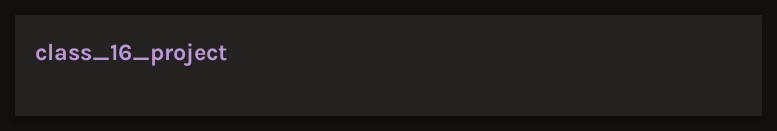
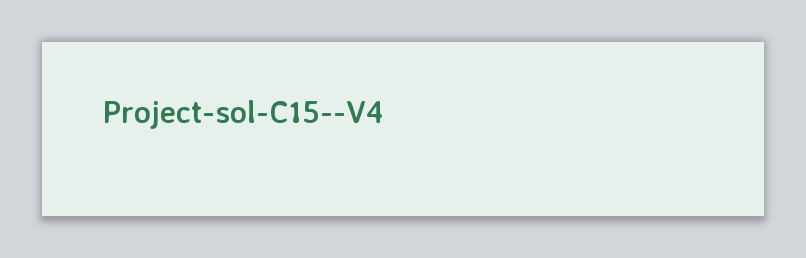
- class_16_project
+ Project-sol-C15--V4

